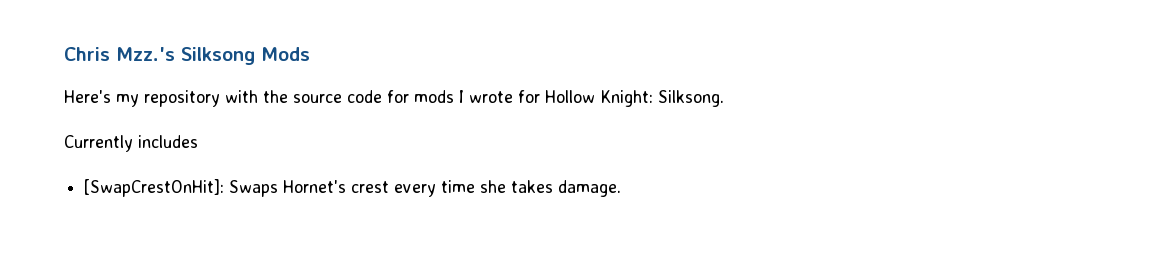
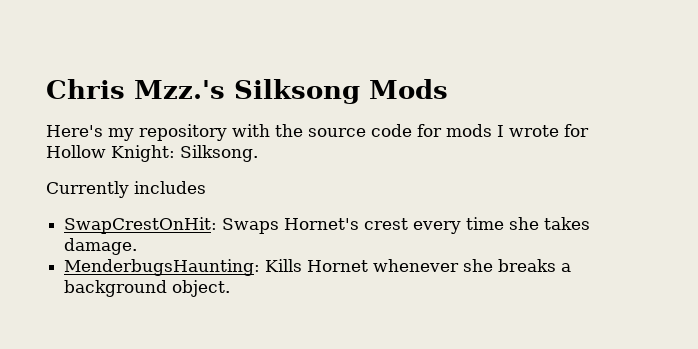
- [SwapCrestOnHit]: Swaps Hornet's crest every time she takes damage.
+ SwapCrestOnHit: Swaps Hornet's crest every time she takes damage.
+ MenderbugsHaunting: Kills Hornet whenever she breaks a background object.

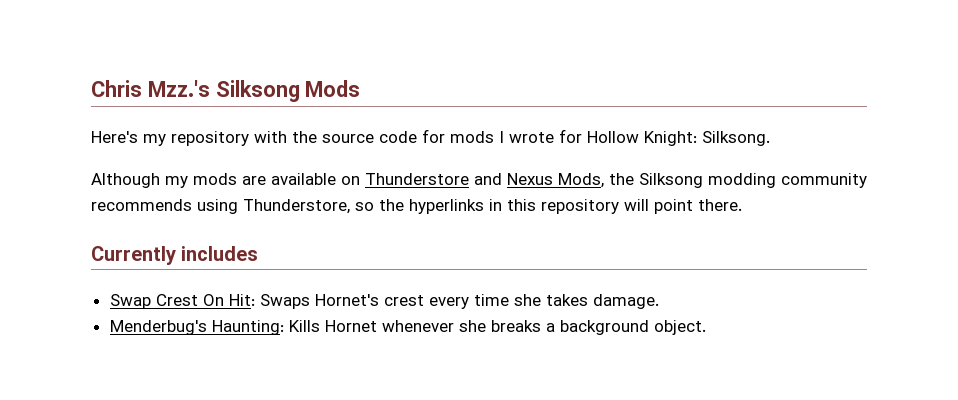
+ Although my mods are available on Thunderstore and Nexus Mods, the Silksong modding community recommends using Thunderstore, so the hyperlinks in this repository will point there.
  Currently includes
- SwapCrestOnHit: Swaps Hornet's crest every time she takes damage.
+ Swap Crest On Hit: Swaps Hornet's crest every time she takes damage.
- MenderbugsHaunting: Kills Hornet whenever she breaks a background object.
+ Menderbug's Haunting: Kills Hornet whenever she breaks a background object.

